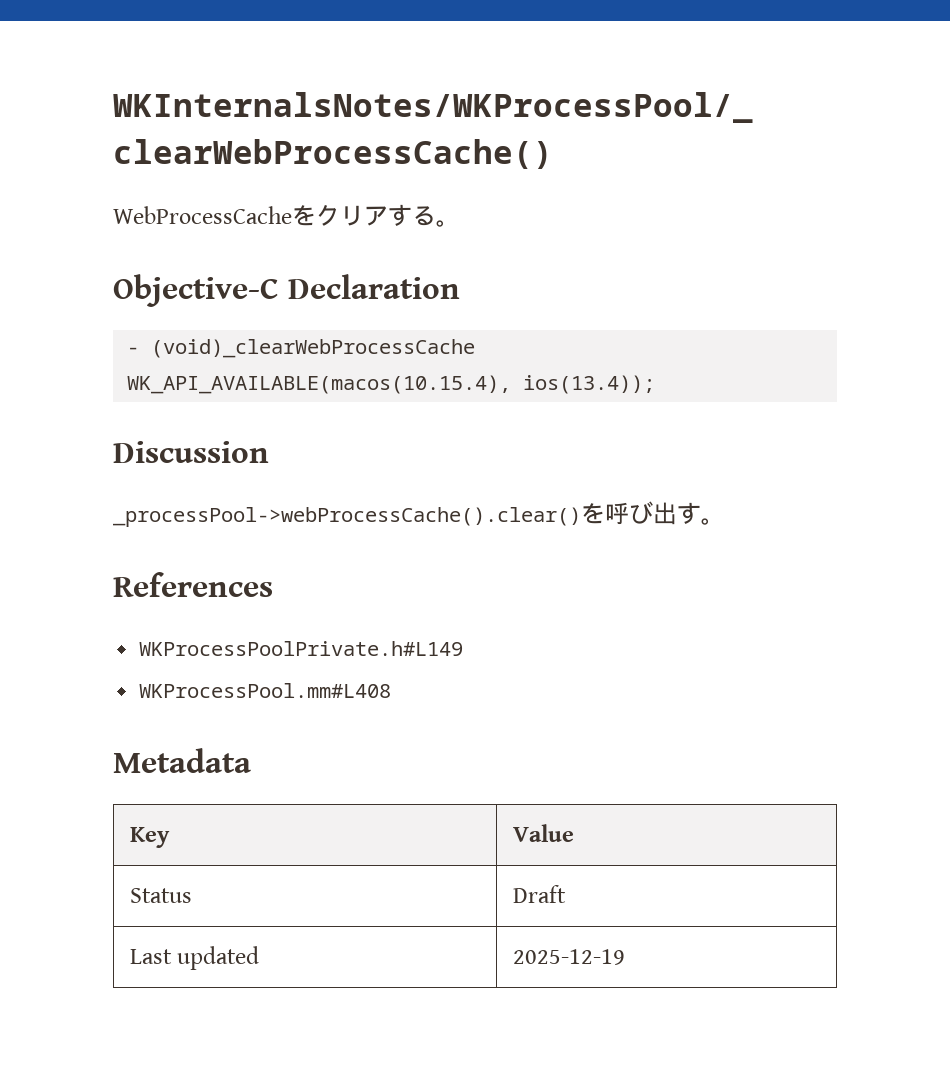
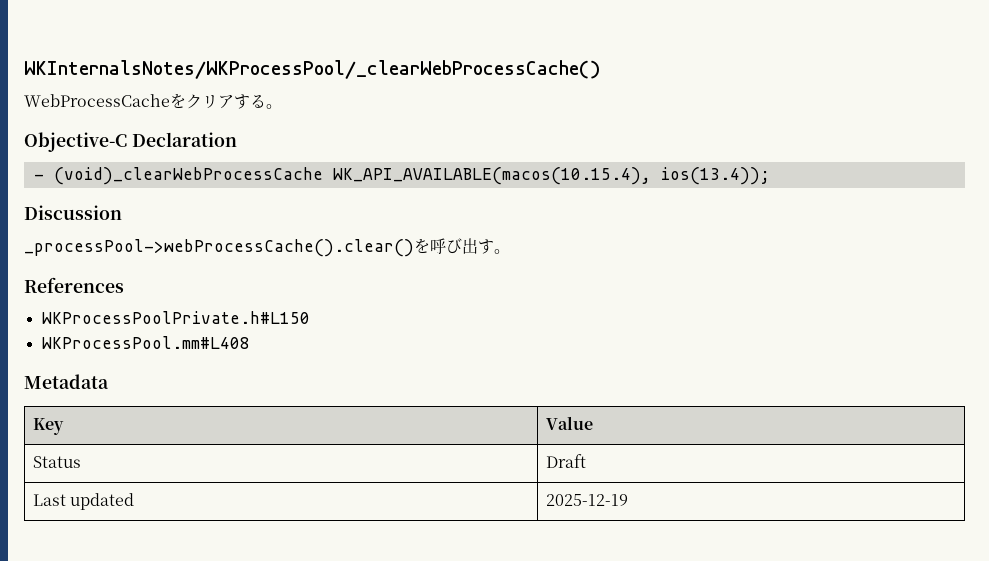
- WKProcessPoolPrivate.h#L149
+ WKProcessPoolPrivate.h#L150

